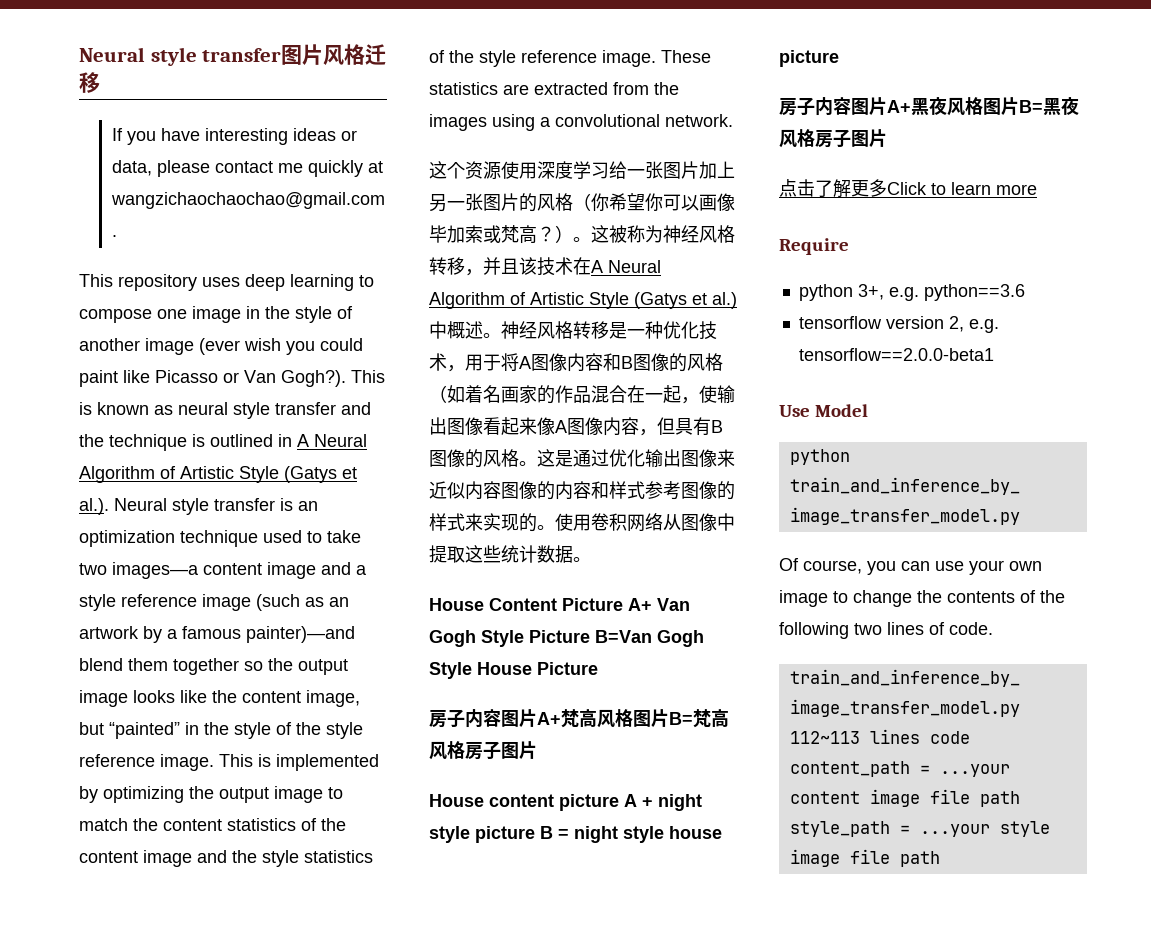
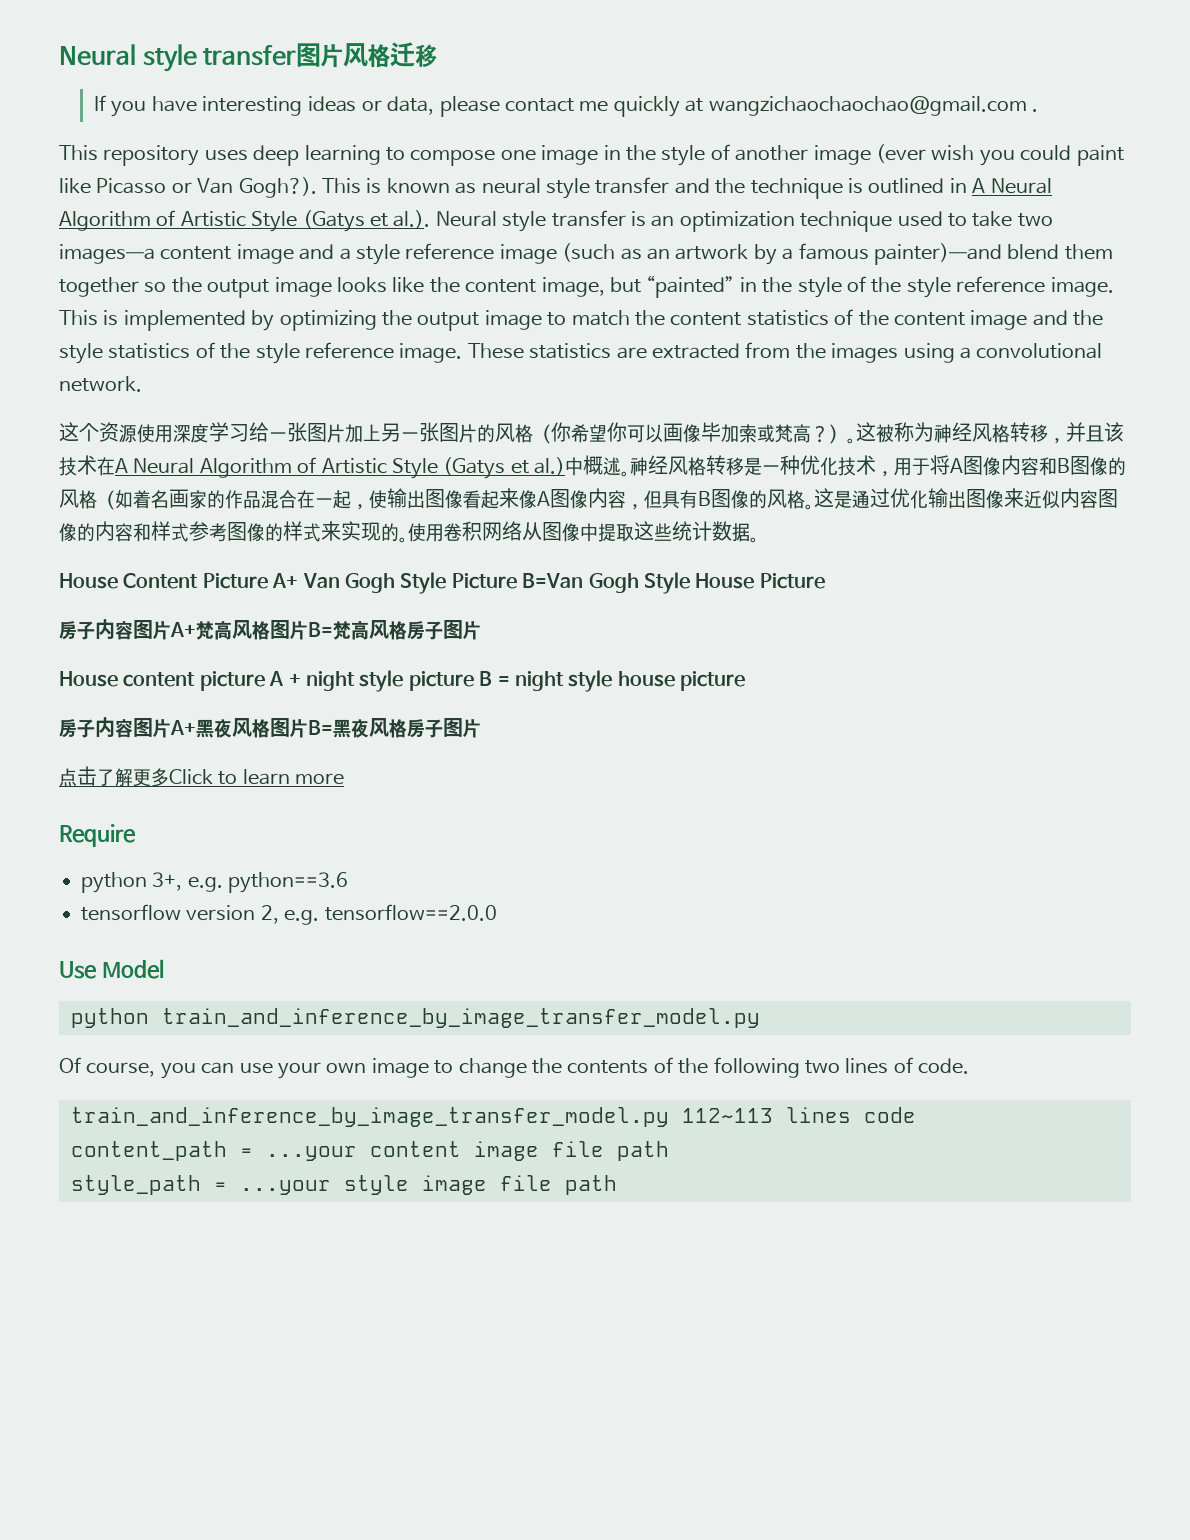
- tensorflow version 2, e.g. tensorflow==2.0.0-beta1
+ tensorflow version 2, e.g. tensorflow==2.0.0

